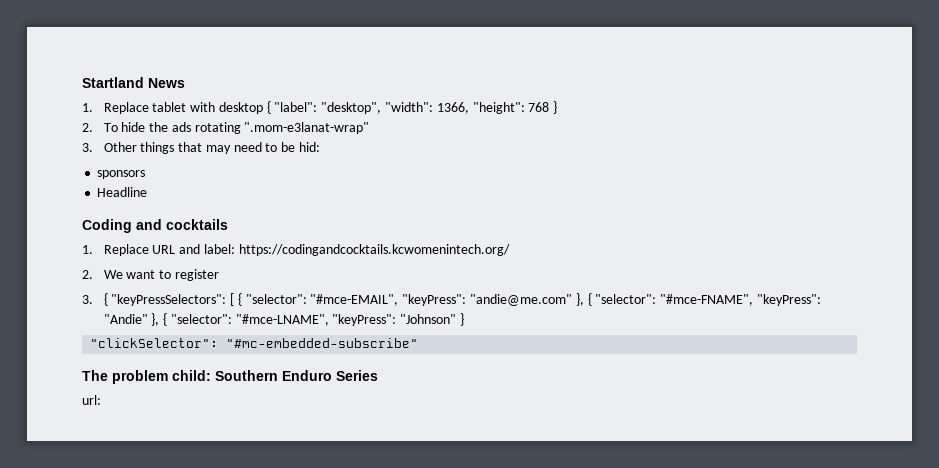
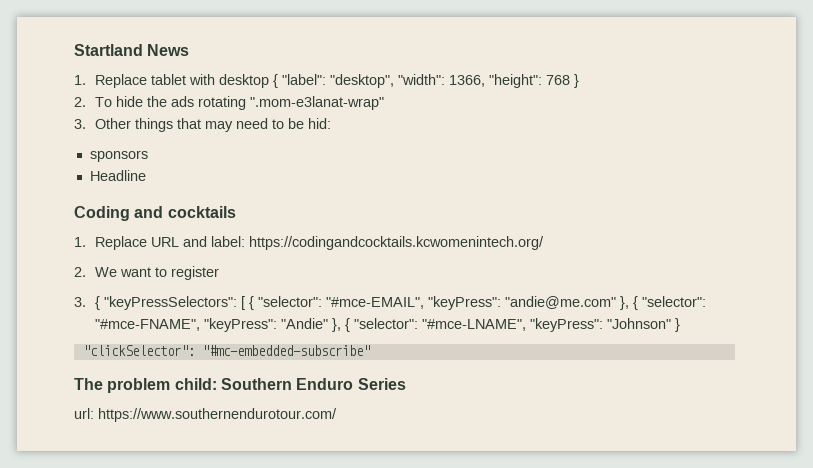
- url:
+ url: https://www.southernendurotour.com/

